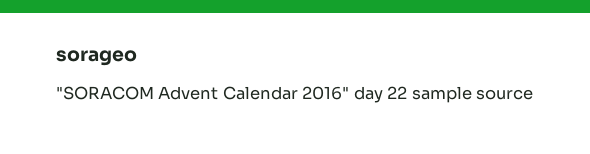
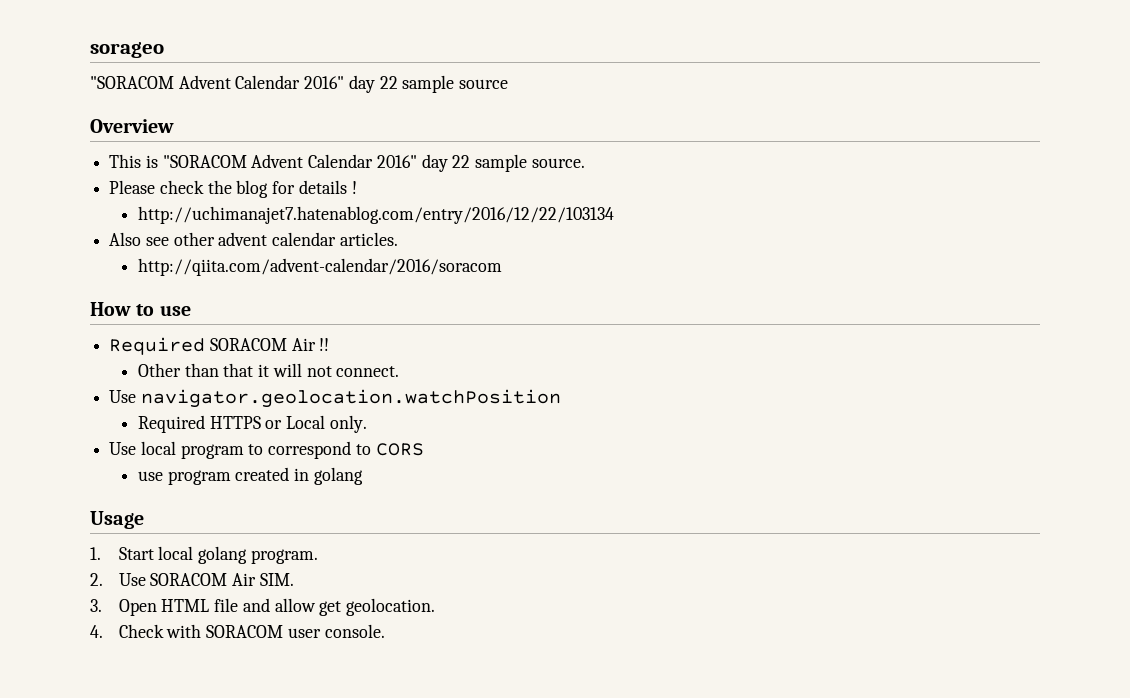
+ Overview
+ This is "SORACOM Advent Calendar 2016" day 22 sample source.
+ Please check the blog for details !
+ http://uchimanajet7.hatenablog.com/entry/2016/12/22/103134
+ Also see other advent calendar articles.
+ http://qiita.com/advent-calendar/2016/soracom
+ How to use
+ Required SORACOM Air !!
+ Other than that it will not connect.
+ Use navigator.geolocation.watchPosition
+ Required HTTPS or Local only.
+ Use local program to correspond to CORS
+ use program created in golang
+ Usage
+ 1. Start local golang program.
+ 2. Use SORACOM Air SIM.
+ 3. Open HTML file and allow get geolocation.
+ 4. Check with SORACOM user console.

